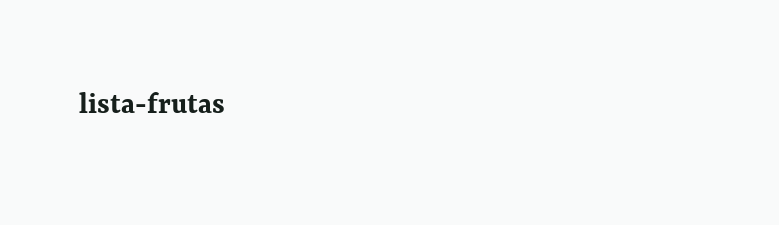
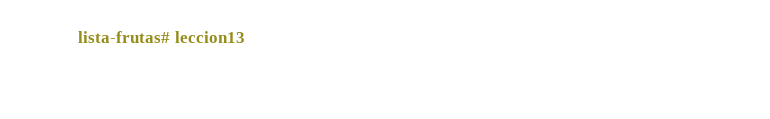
- lista-frutas
+ lista-frutas# leccion13

